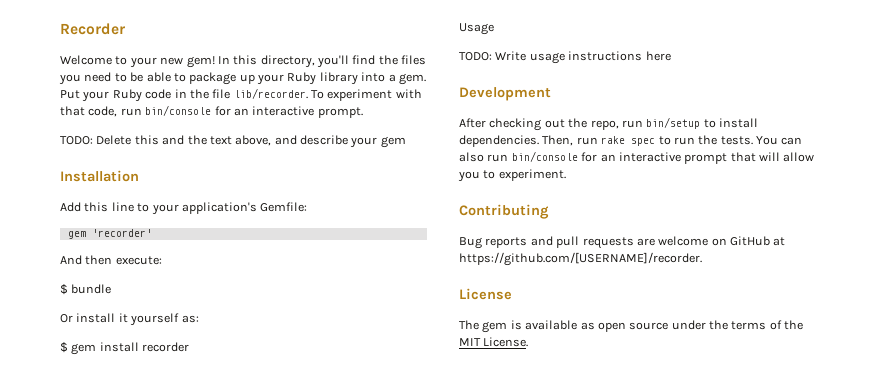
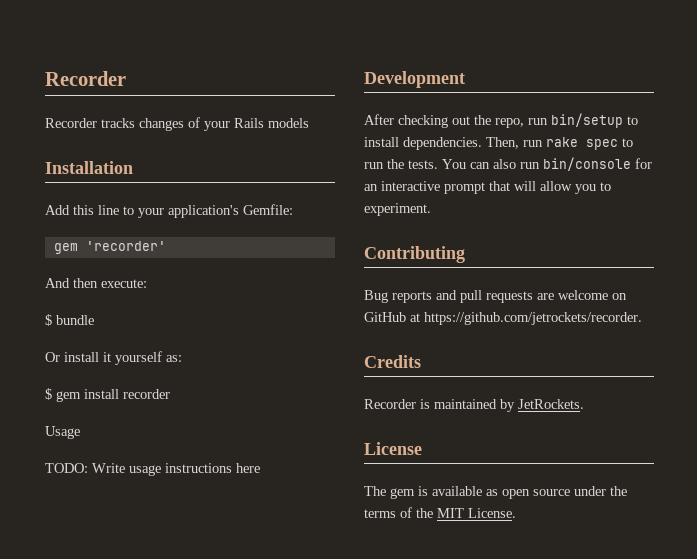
- Welcome to your new gem! In this directory, you'll find the files you need to be able to package up your Ruby library into a gem. Put your Ruby code in the file lib/recorder. To experiment with that code, run bin/console for an interactive prompt.
- TODO: Delete this and the text above, and describe your gem
+ Recorder tracks changes of your Rails models
- Bug reports and pull requests are welcome on GitHub at https://github.com/[USERNAME]/recorder.
+ Bug reports and pull requests are welcome on GitHub at https://github.com/jetrockets/recorder.
+ Credits
+ Recorder is maintained by JetRockets.

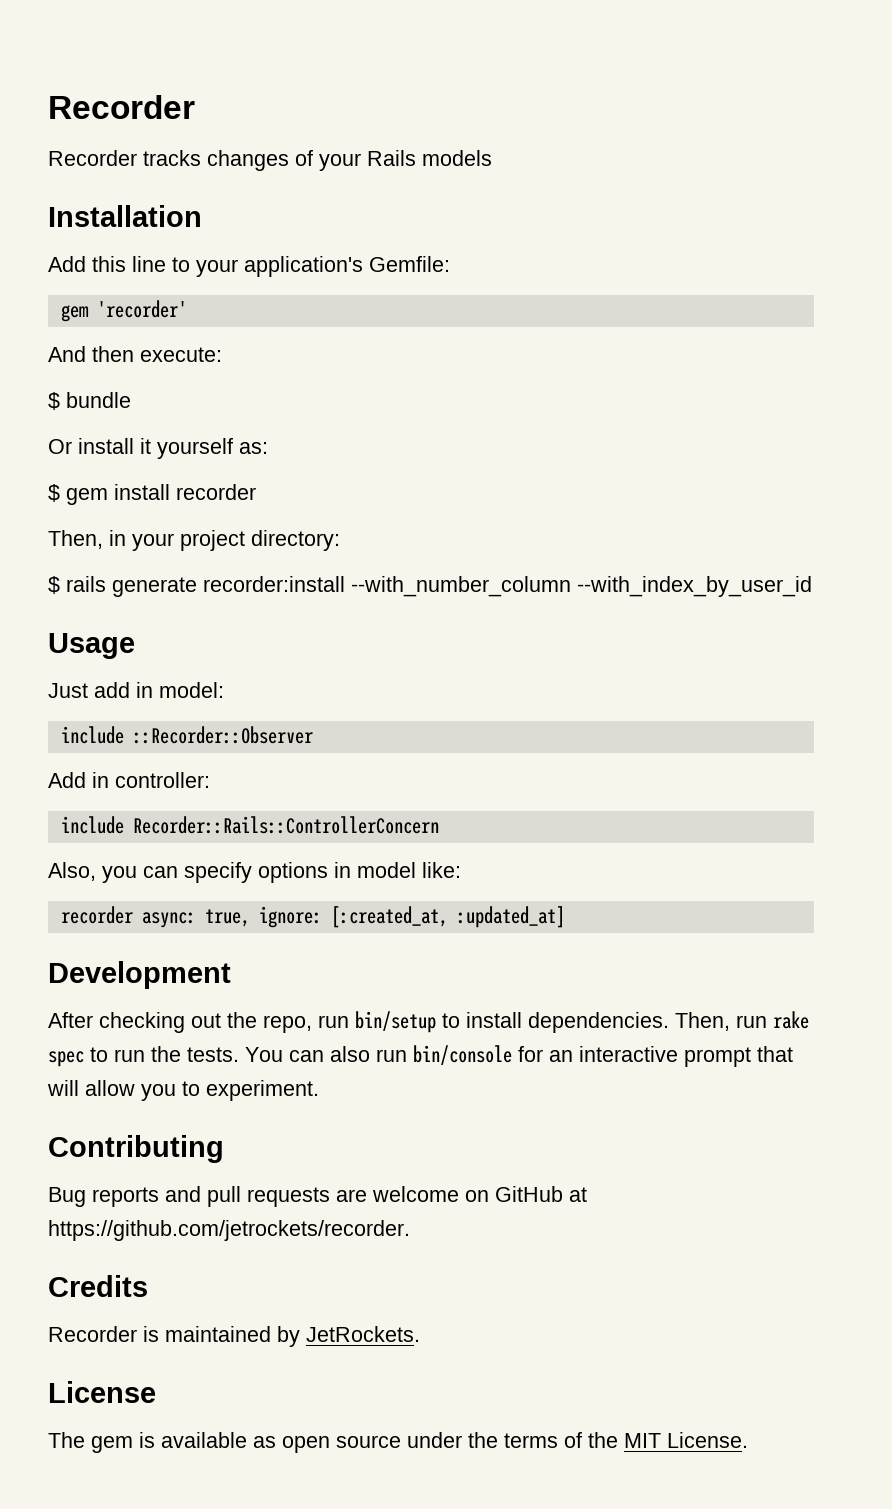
+ Then, in your project directory:
+ $ rails generate recorder:install --with_number_column --with_index_by_user_id
  Usage
- TODO: Write usage instructions here
+ Just add in model:
+ include ::Recorder::Observer
+ Add in controller:
+ include Recorder::Rails::ControllerConcern
+ Also, you can specify options in model like:
+ recorder async: true, ignore: [:created_at, :updated_at]

